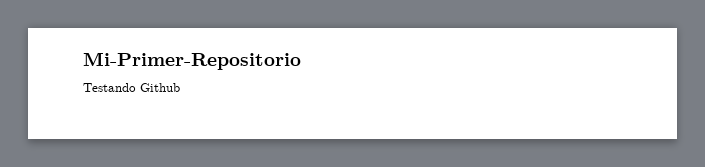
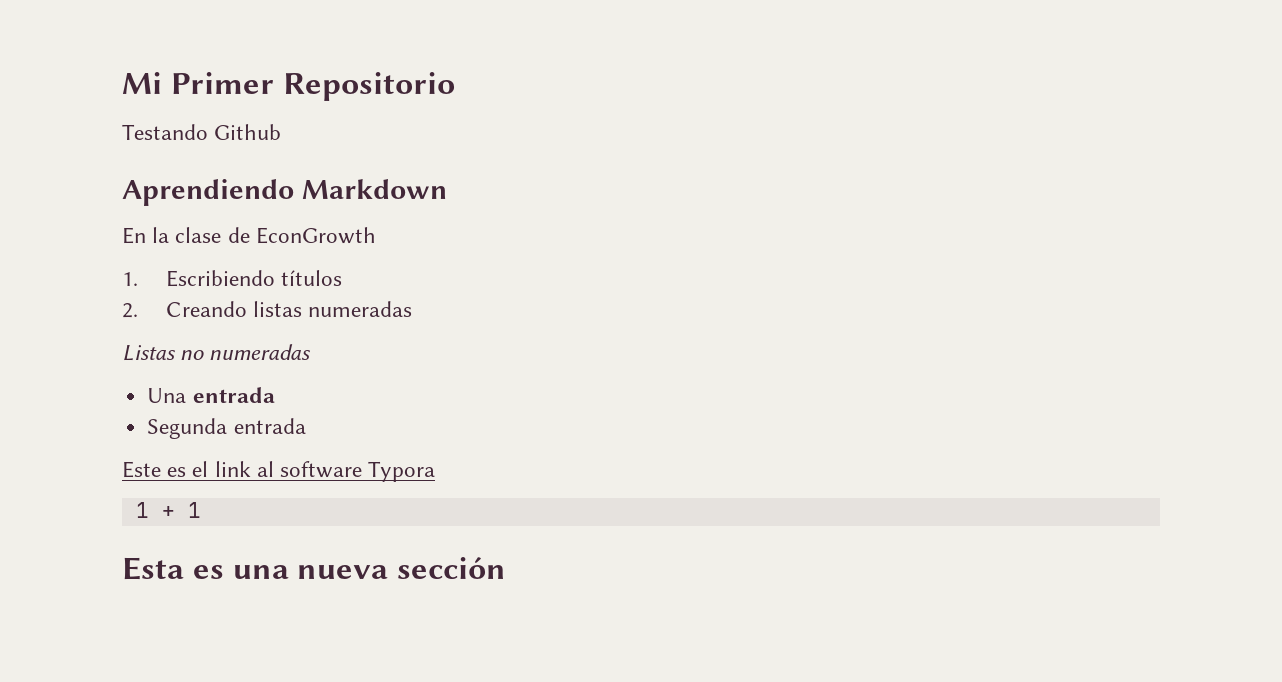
- Mi-Primer-Repositorio
+ Mi Primer Repositorio
+ Aprendiendo Markdown
+ En la clase de EconGrowth
+ 1. Escribiendo títulos
+ 2. Creando listas numeradas
+ Listas no numeradas
+ Una entrada
+ Segunda entrada
+ Este es el link al software Typora
+ 1 + 1
+ Esta es una nueva sección

